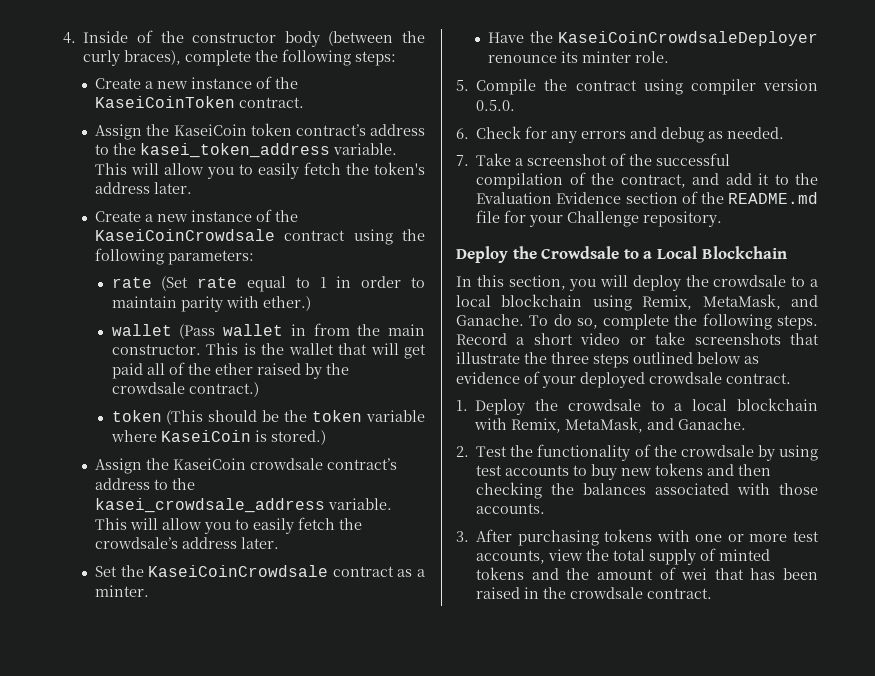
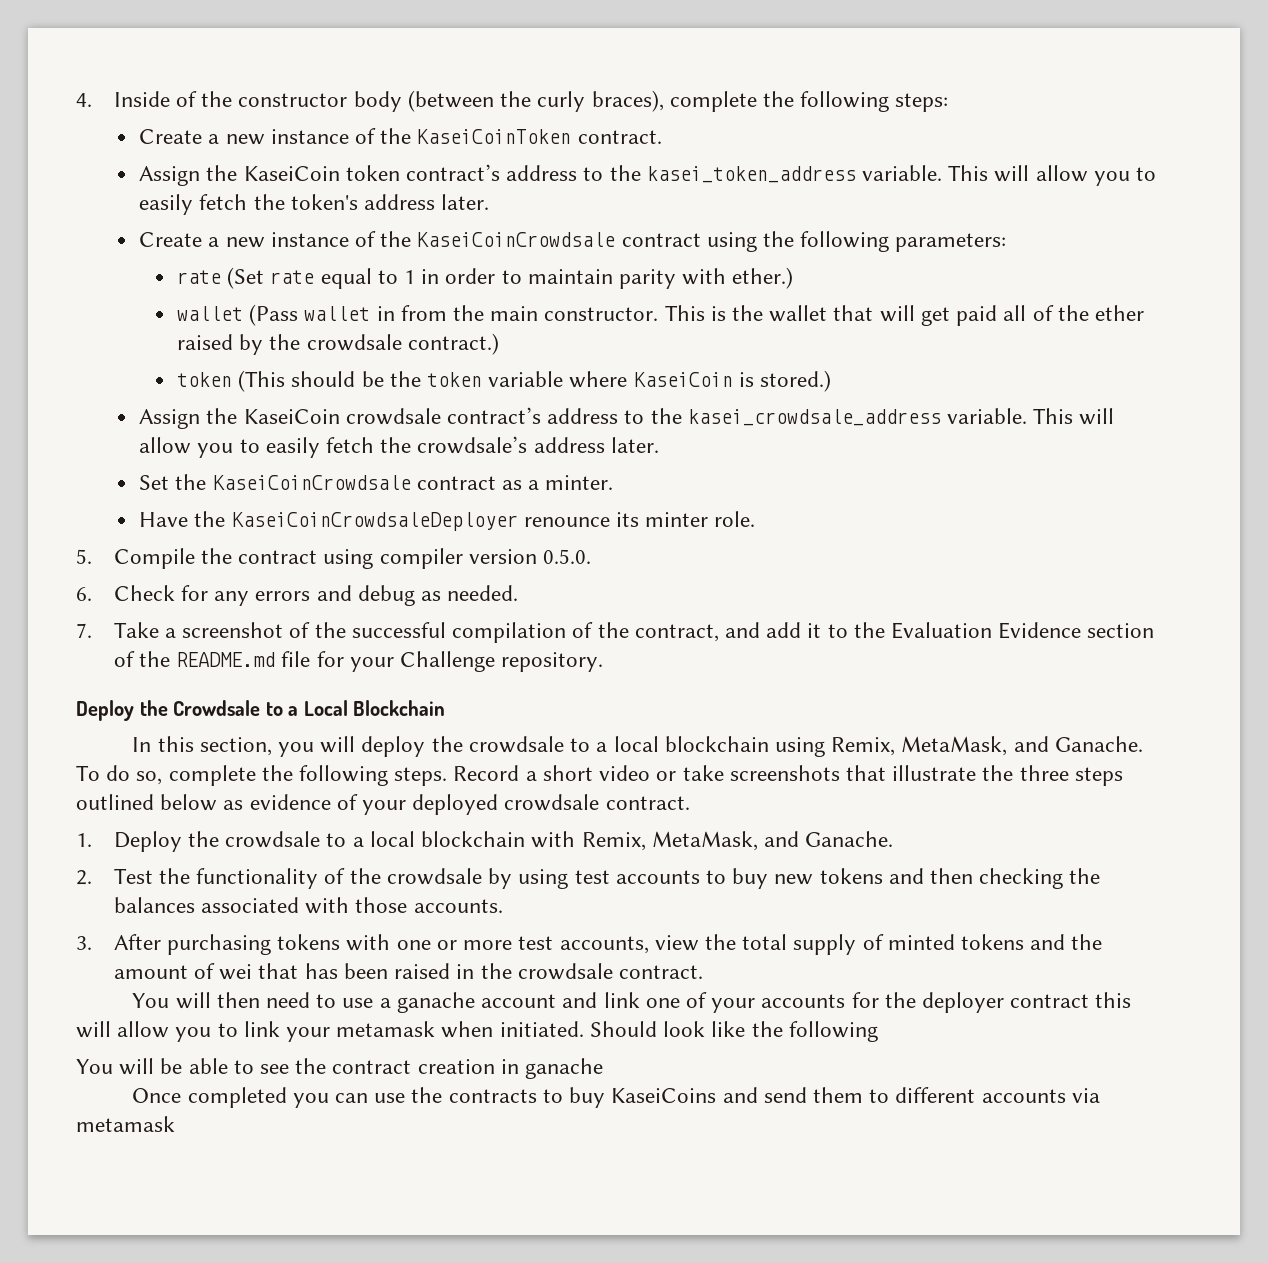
+ You will then need to use a ganache account and link one of your accounts for the deployer contract this will allow you to link your metamask when initiated. Should look like the following
+ You will be able to see the contract creation in ganache
+ Once completed you can use the contracts to buy KaseiCoins and send them to different accounts via metamask

